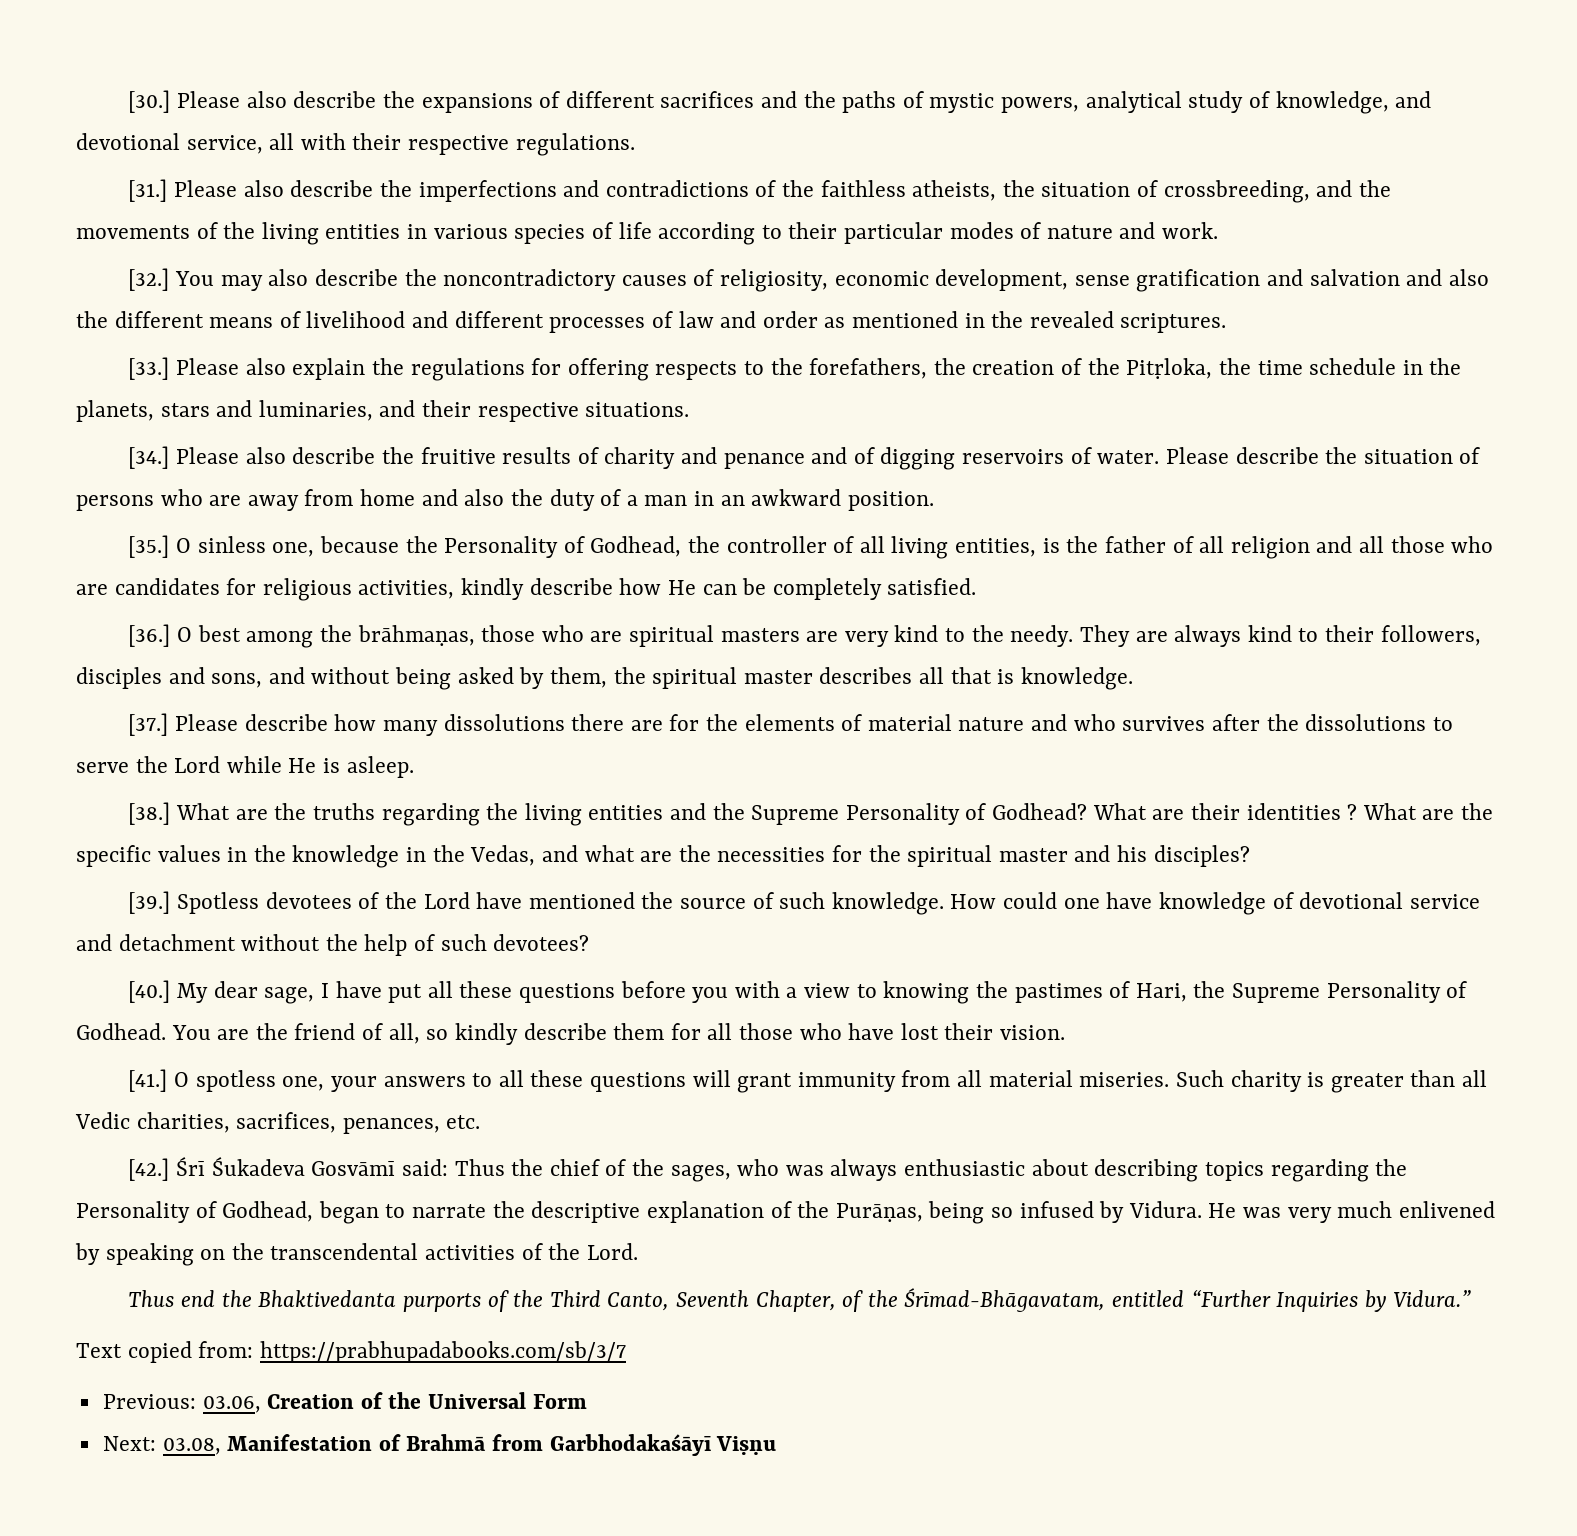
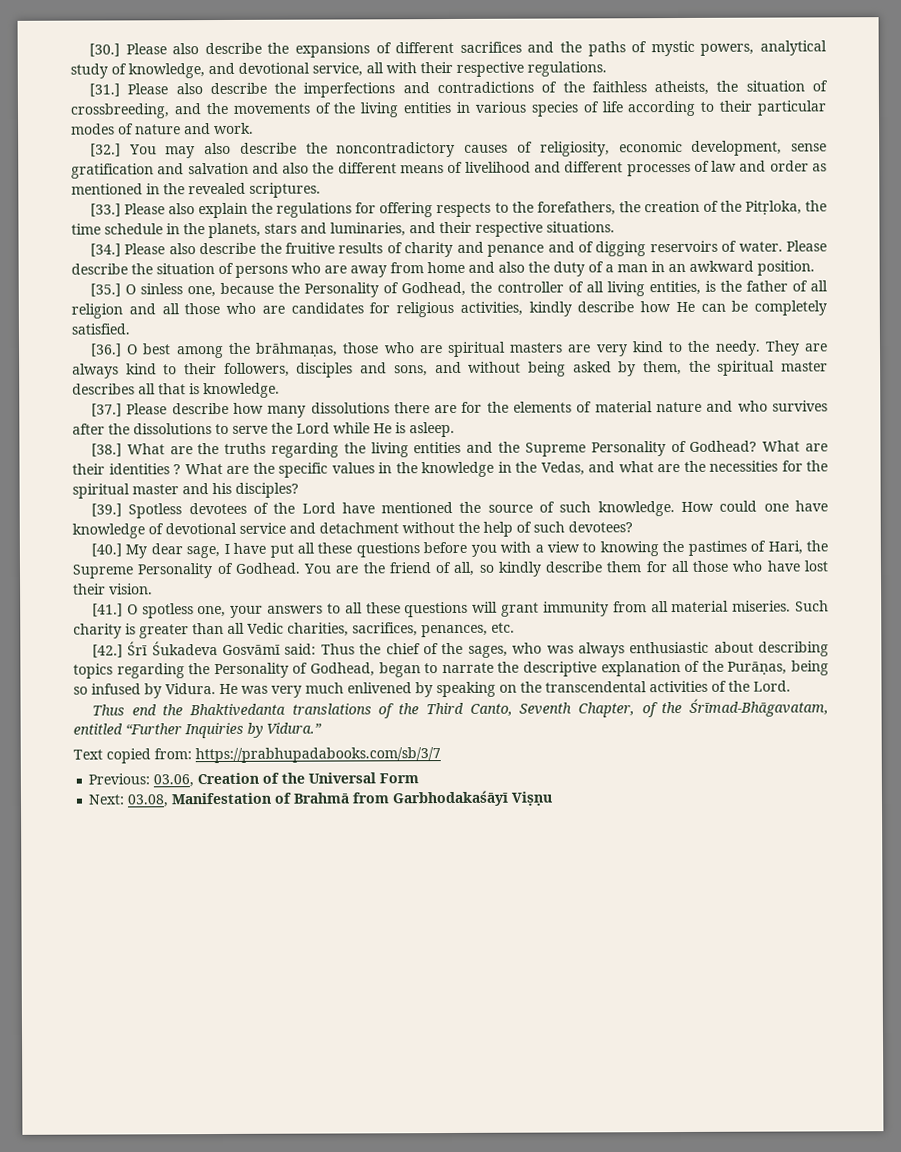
- Thus end the Bhaktivedanta purports of the Third Canto, Seventh Chapter, of the Śrīmad-Bhāgavatam, entitled “Further Inquiries by Vidura.”
+ Thus end the Bhaktivedanta translations of the Third Canto, Seventh Chapter, of the Śrīmad-Bhāgavatam, entitled “Further Inquiries by Vidura.”

